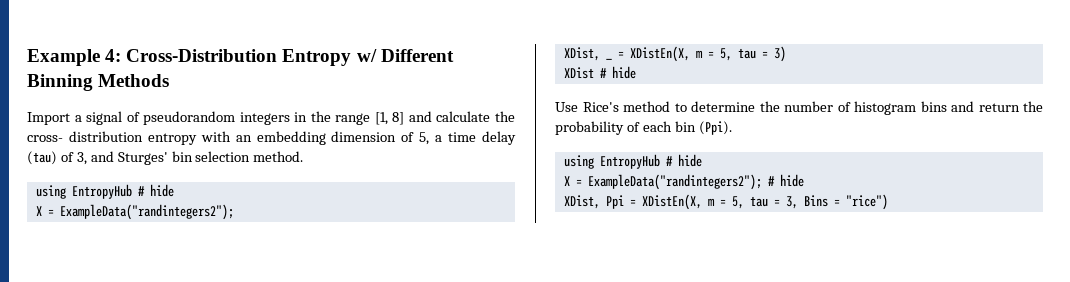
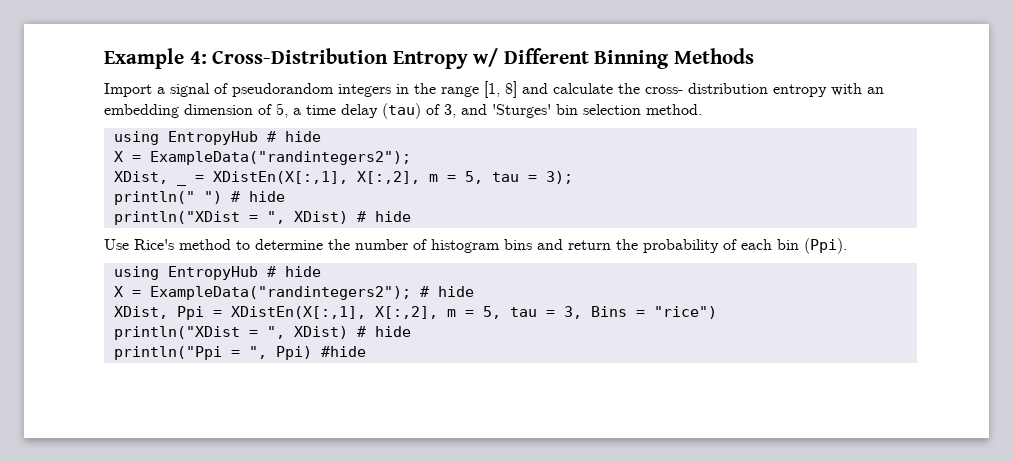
- Import a signal of pseudorandom integers in the range [1, 8] and calculate the cross- distribution entropy with an embedding dimension of 5, a time delay (tau) of 3, and Sturges' bin selection method.
+ Import a signal of pseudorandom integers in the range [1, 8] and calculate the cross- distribution entropy with an embedding dimension of 5, a time delay (tau) of 3, and 'Sturges' bin selection method.
- XDist, _ = XDistEn(X, m = 5, tau = 3)
- XDist # hide
+ XDist, _ = XDistEn(X[:,1], X[:,2], m = 5, tau = 3);
+ println(" ") # hide
+ println("XDist = ", XDist) # hide
- XDist, Ppi = XDistEn(X, m = 5, tau = 3, Bins = "rice")
+ XDist, Ppi = XDistEn(X[:,1], X[:,2], m = 5, tau = 3, Bins = "rice")
+ println("XDist = ", XDist) # hide
+ println("Ppi = ", Ppi) #hide

